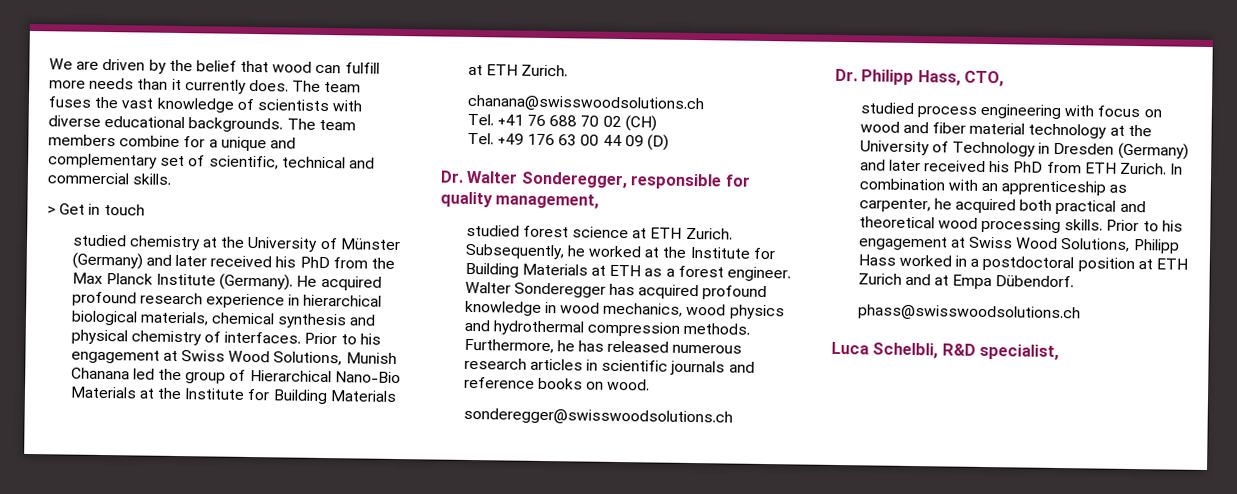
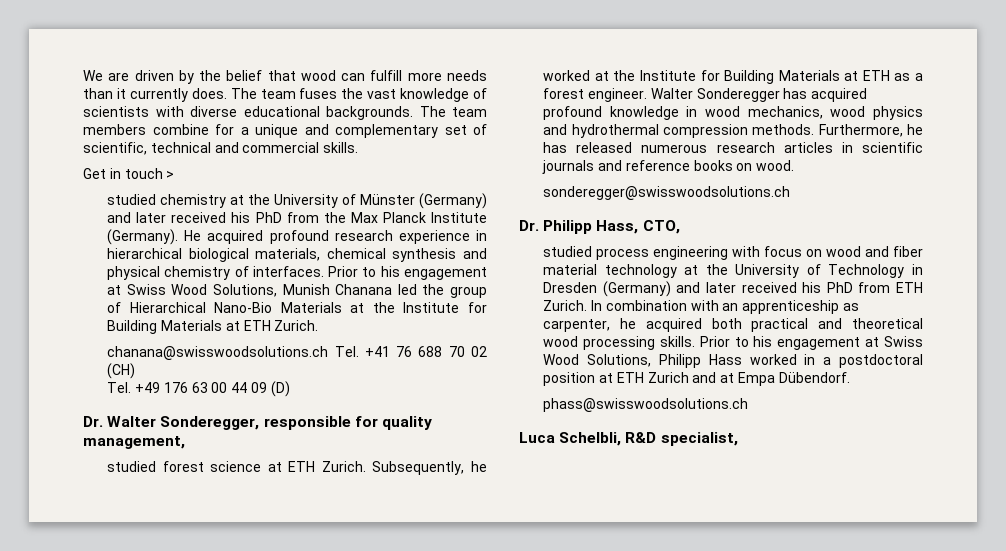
- > Get in touch
+ Get in touch >
- chanana@swisswoodsolutions.ch
- Tel. +41 76 688 70 02 (CH)
+ chanana@swisswoodsolutions.ch Tel. +41 76 688 70 02 (CH)

